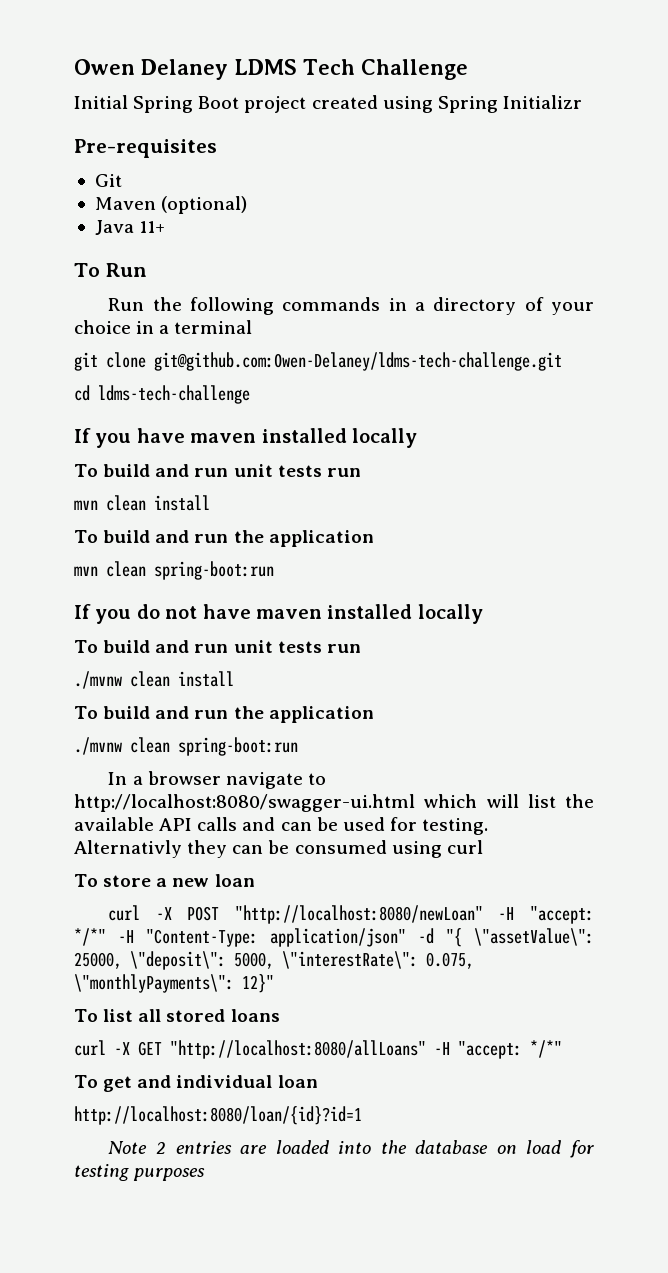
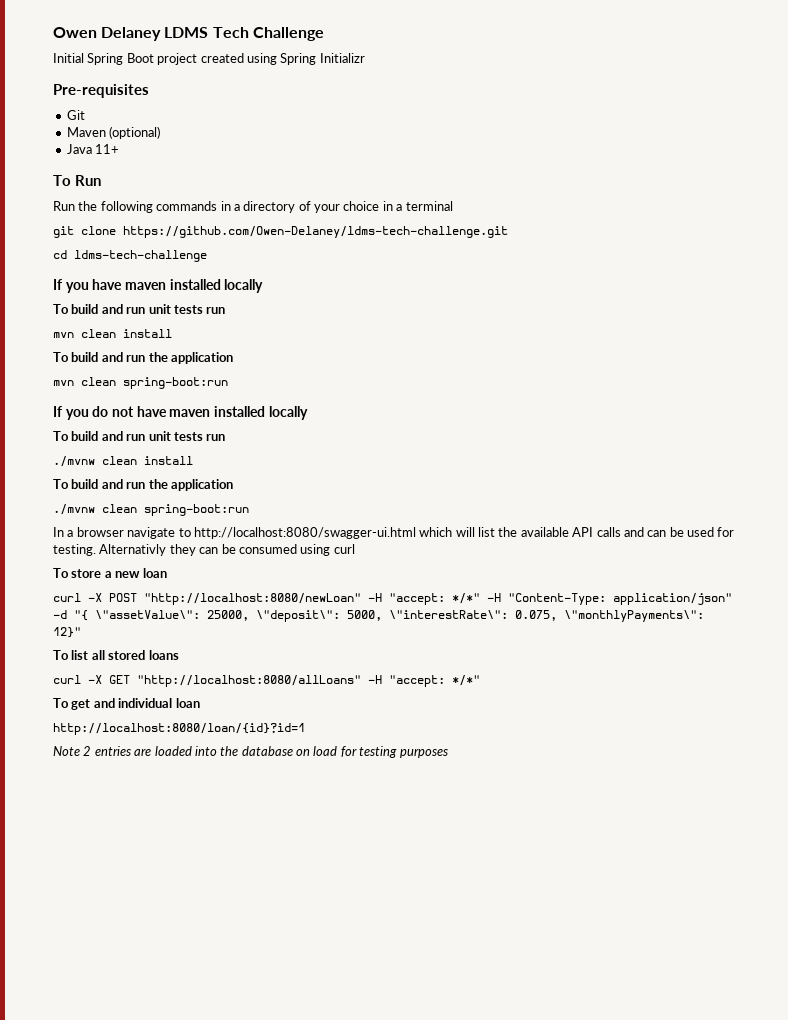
- git clone git@github.com:Owen-Delaney/ldms-tech-challenge.git
+ git clone https://github.com/Owen-Delaney/ldms-tech-challenge.git

